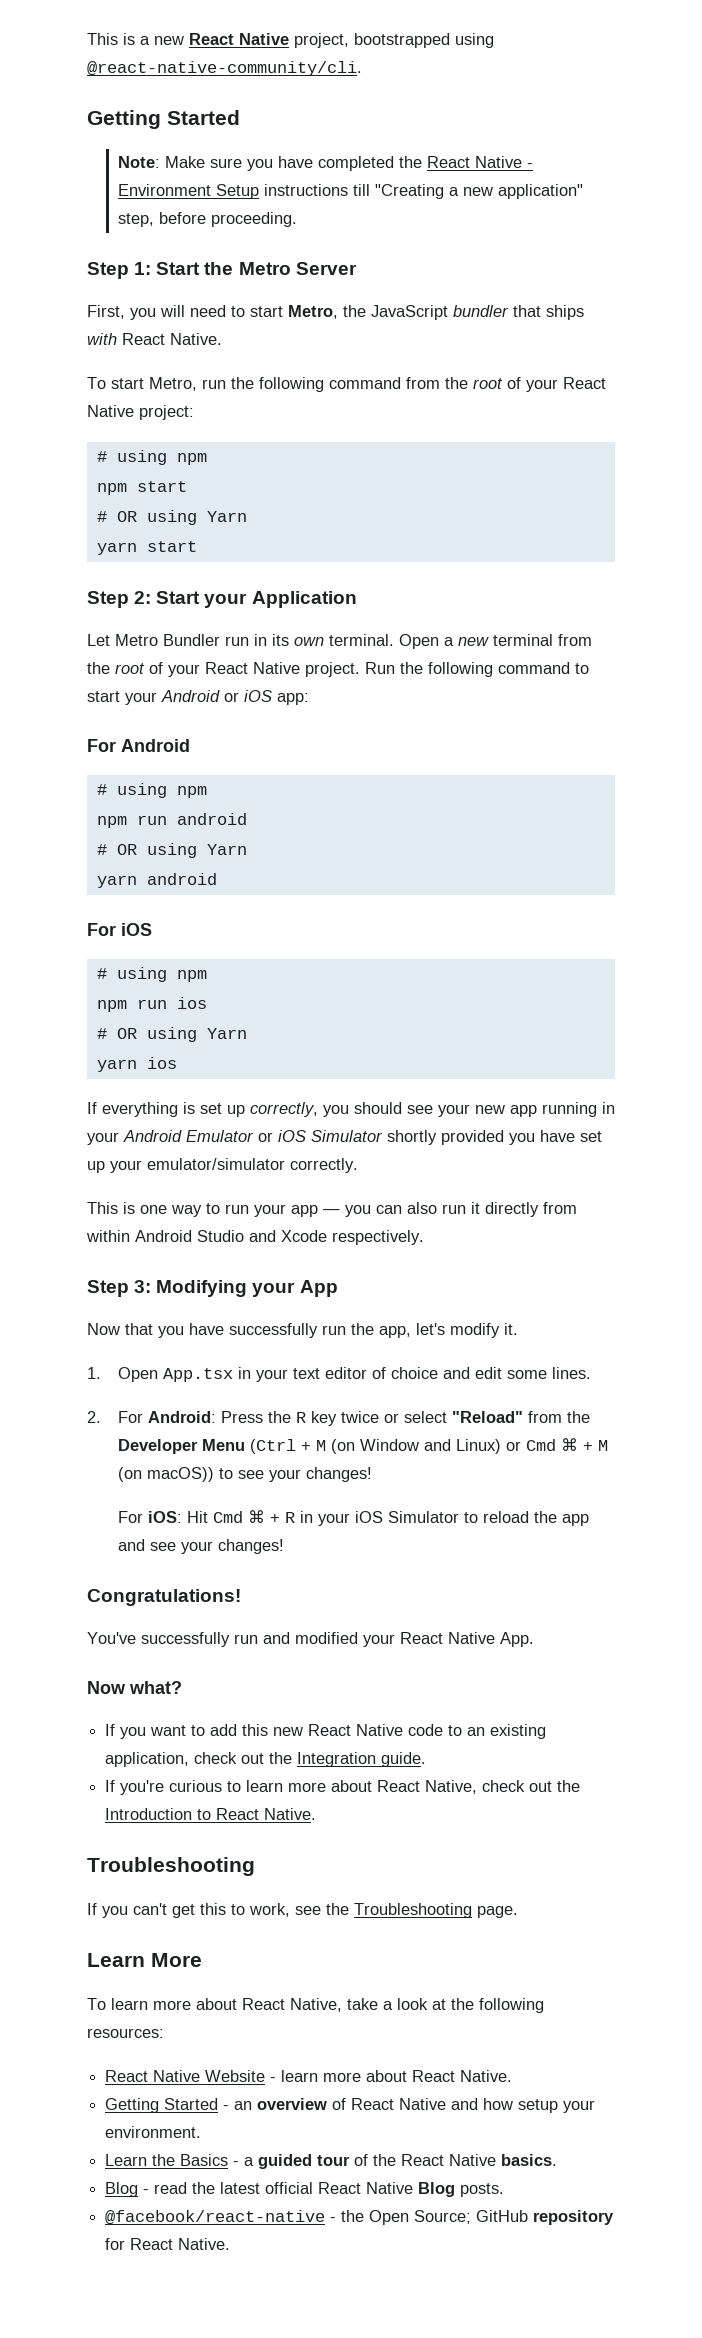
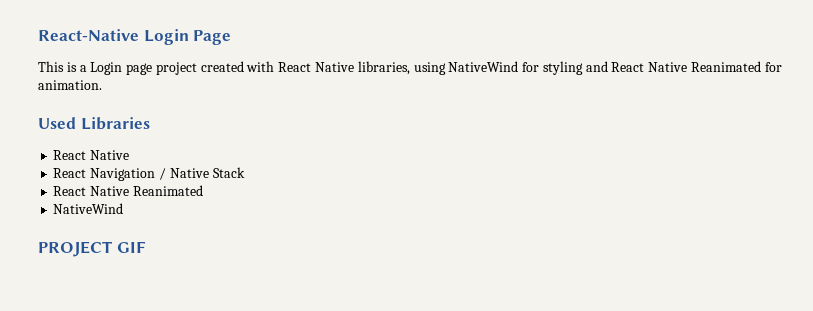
- This is a new React Native project, bootstrapped using @react-native-community/cli.
- Getting Started
- Note: Make sure you have completed the React Native - Environment Setup instructions till "Creating a new application" step, before proceeding.
- Step 1: Start the Metro Server
- First, you will need to start Metro, the JavaScript bundler that ships with React Native.
- To start Metro, run the following command from the root of your React Native project:
- # using npm
- npm start
- # OR using Yarn
- yarn start
- Step 2: Start your Application
- Let Metro Bundler run in its own terminal. Open a new terminal from the root of your React Native project. Run the following command to start your Android or iOS app:
- For Android
- # using npm
- npm run android
- # OR using Yarn
- yarn android
- For iOS
- # using npm
- npm run ios
- # OR using Yarn
- yarn ios
- If everything is set up correctly, you should see your new app running in your Android Emulator or iOS Simulator shortly provided you have set up your emulator/simulator correctly.
- This is one way to run your app — you can also run it directly from within Android Studio and Xcode respectively.
- Step 3: Modifying your App
- Now that you have successfully run the app, let's modify it.
- 1. Open App.tsx in your text editor of choice and edit some lines.
- 2. For Android: Press the R key twice or select "Reload" from the Developer Menu (Ctrl + M (on Window and Linux) or Cmd ⌘ + M (on macOS)) to see your changes!
- For iOS: Hit Cmd ⌘ + R in your iOS Simulator to reload the app and see your changes!
- Congratulations!
- You've successfully run and modified your React Native App.
- Now what?
- If you want to add this new React Native code to an existing application, check out the Integration guide.
- If you're curious to learn more about React Native, check out the Introduction to React Native.
- Troubleshooting
- If you can't get this to work, see the Troubleshooting page.
- Learn More
- To learn more about React Native, take a look at the following resources:
- React Native Website - learn more about React Native.
- Getting Started - an overview of React Native and how setup your environment.
- Learn the Basics - a guided tour of the React Native basics.
- Blog - read the latest official React Native Blog posts.
- @facebook/react-native - the Open Source; GitHub repository for React Native.
+ React-Native Login Page
+ This is a Login page project created with React Native libraries, using NativeWind for styling and React Native Reanimated for animation.
+ Used Libraries
+ React Native
+ React Navigation / Native Stack
+ React Native Reanimated
+ NativeWind
+ PROJECT GIF

